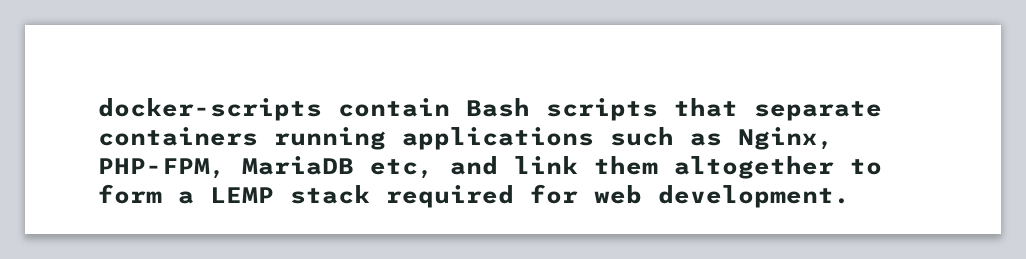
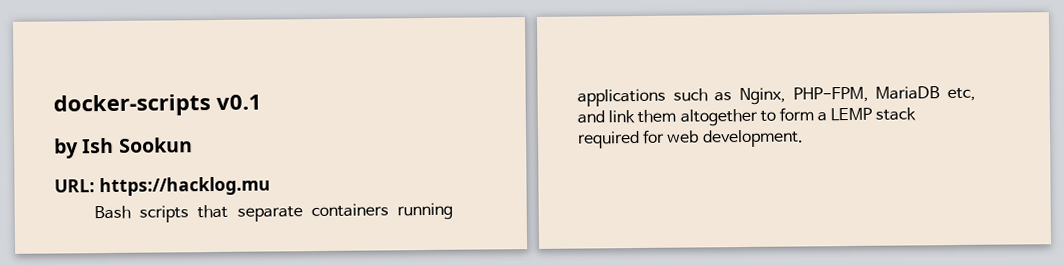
- docker-scripts contain Bash scripts that separate containers running applications such as Nginx, PHP-FPM, MariaDB etc, and link them altogether to form a LEMP stack required for web development.
+ docker-scripts v0.1
+ by Ish Sookun
+ URL: https://hacklog.mu
+ Bash scripts that separate containers running applications such as Nginx, PHP-FPM, MariaDB etc, and link them altogether to form a LEMP stack required for web development.

